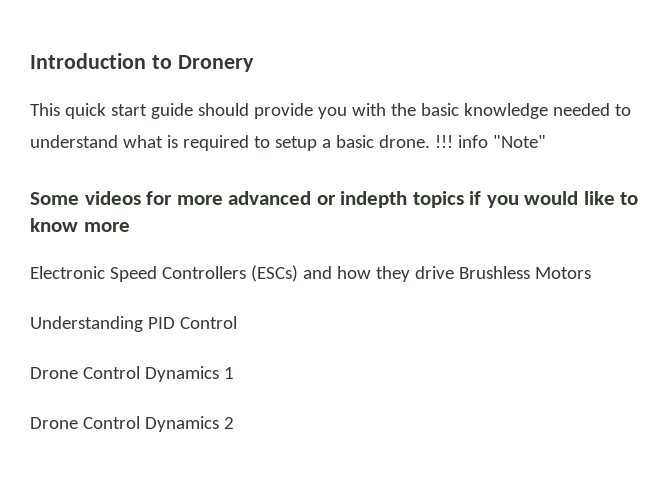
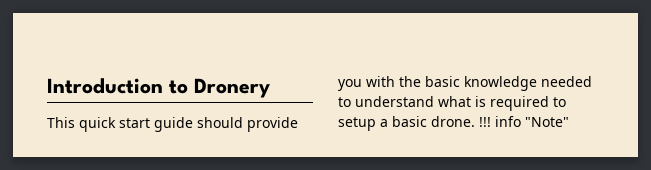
- Some videos for more advanced or indepth topics if you would like to know more
- Electronic Speed Controllers (ESCs) and how they drive Brushless Motors
- Understanding PID Control
- Drone Control Dynamics 1
- Drone Control Dynamics 2

